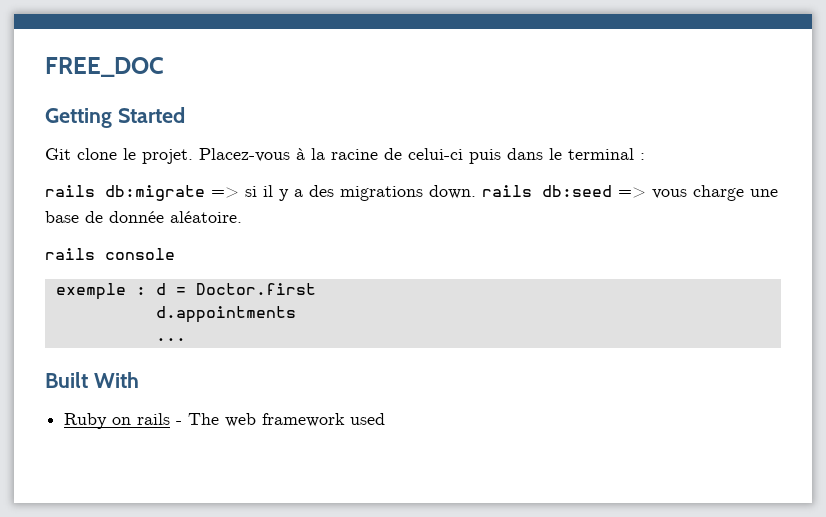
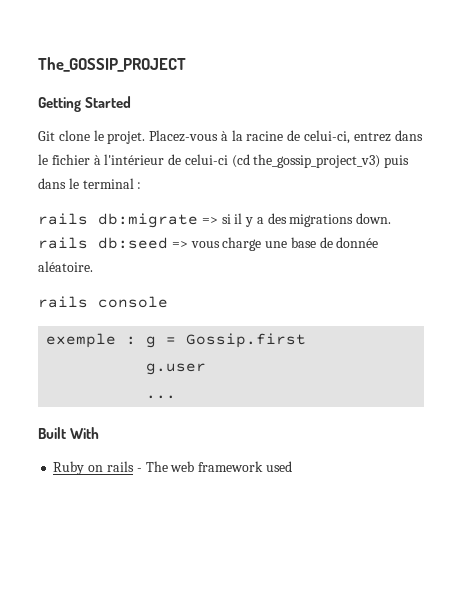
- FREE_DOC
+ The_GOSSIP_PROJECT
- Placez-vous à la racine de celui-ci puis dans le terminal :
+ Placez-vous à la racine de celui-ci, entrez dans le fichier à l'intérieur de celui-ci (cd the_gossip_project_v3) puis dans le terminal :
- exemple : d = Doctor.first
- d.appointments
+ exemple : g = Gossip.first
+ g.user

